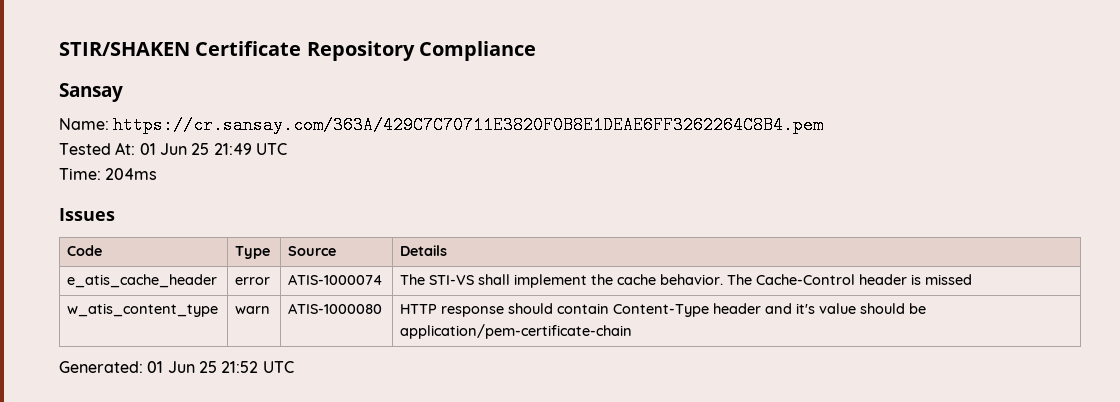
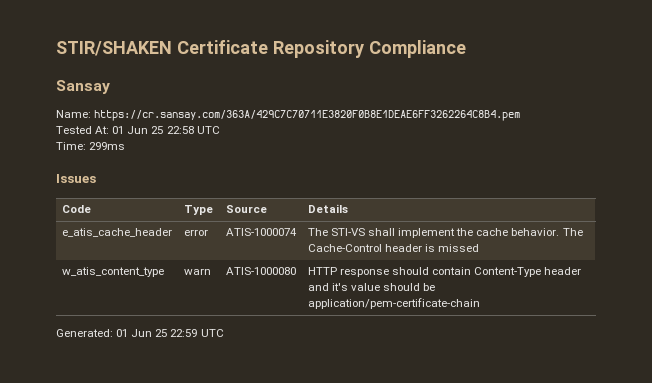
- Tested At: 01 Jun 25 21:49 UTC
+ Tested At: 01 Jun 25 22:58 UTC
- Time: 204ms
+ Time: 299ms
- Generated: 01 Jun 25 21:52 UTC
+ Generated: 01 Jun 25 22:59 UTC

